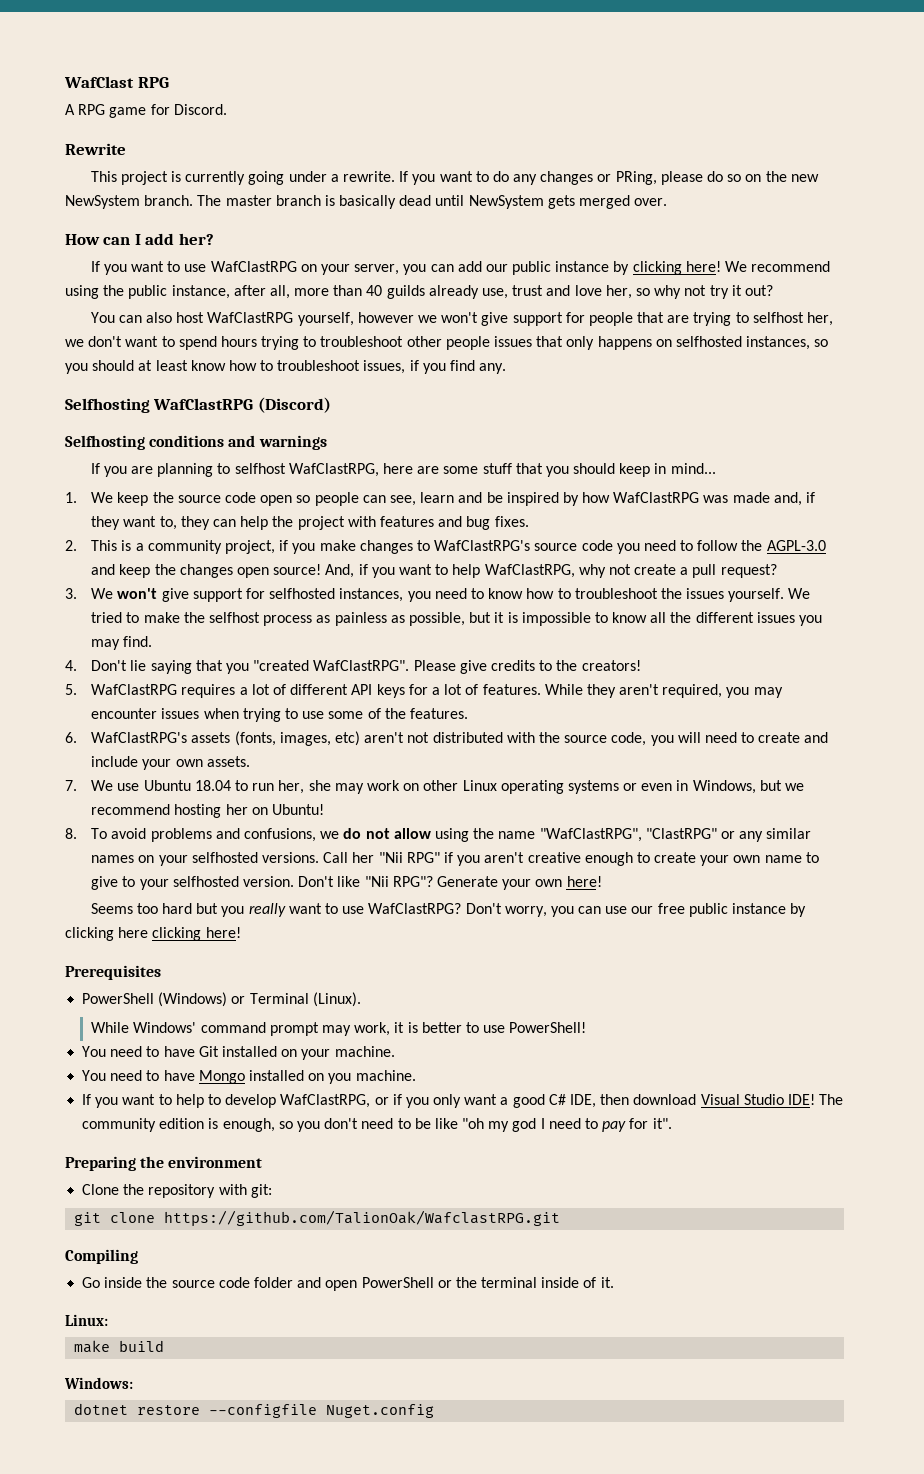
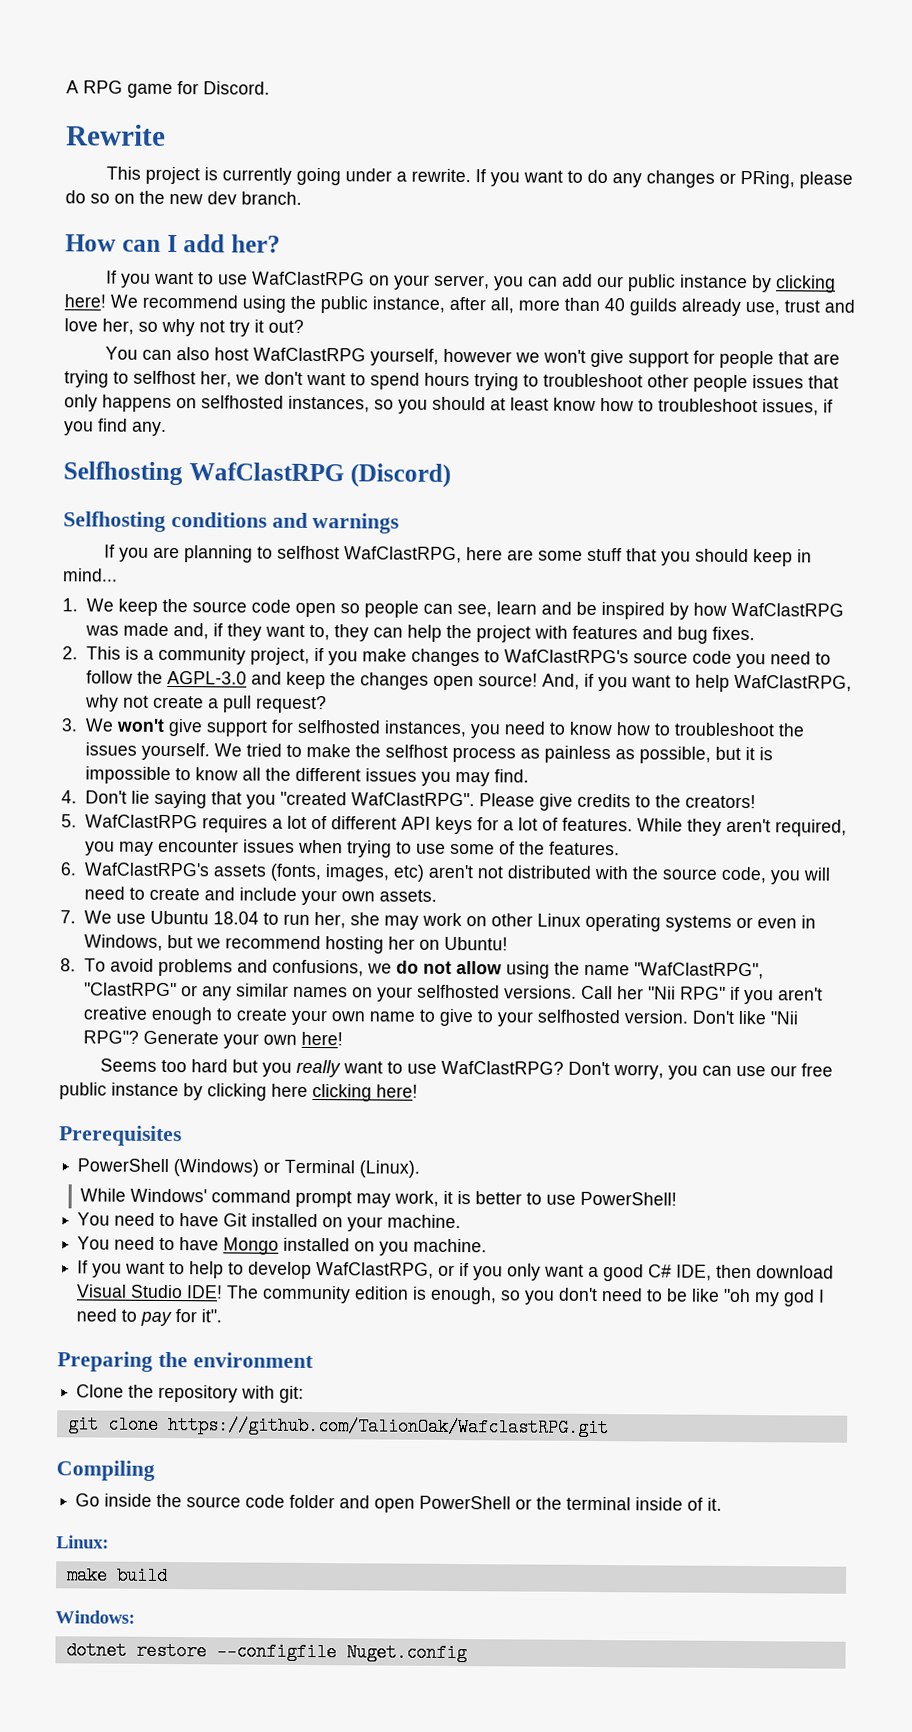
- WafClast RPG
- If you want to do any changes or PRing, please do so on the new NewSystem branch. The master branch is basically dead until NewSystem gets merged over.
+ If you want to do any changes or PRing, please do so on the new dev branch.

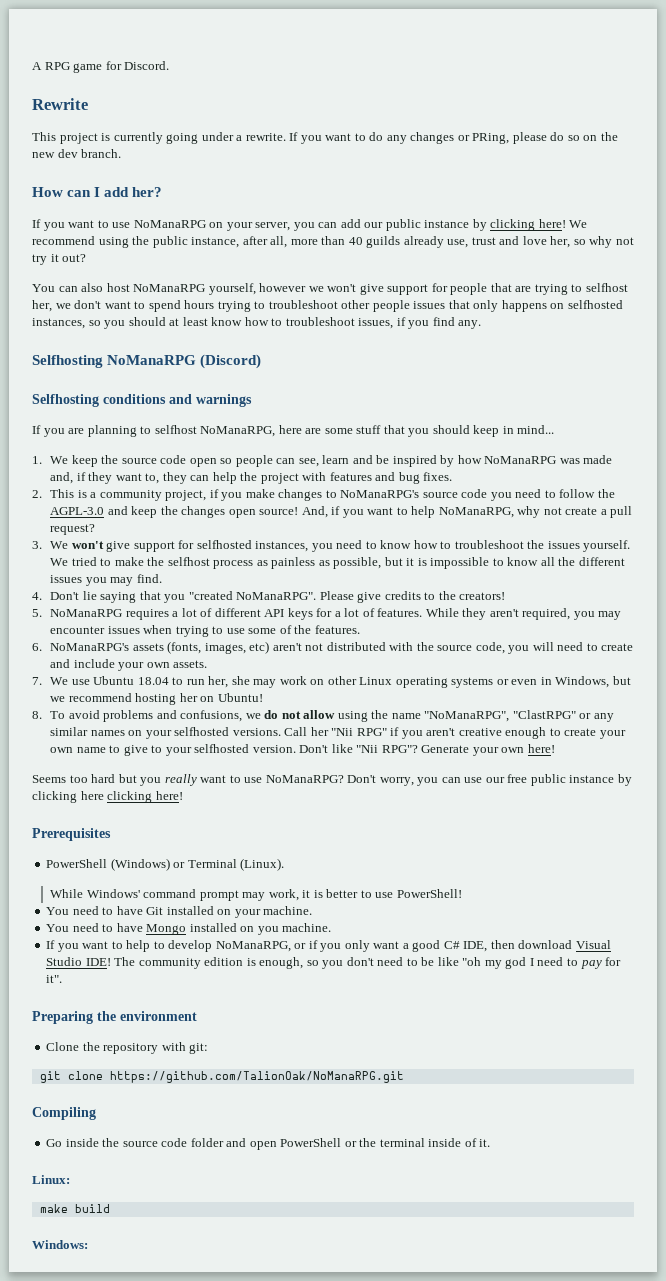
- If you want to use WafClastRPG on your server, you can add our public instance by clicking here!
+ If you want to use NoManaRPG on your server, you can add our public instance by clicking here!
- You can also host WafClastRPG yourself, however we won't give support for people that are trying to selfhost her, we don't want to spend hours trying to troubleshoot other people issues that only happens on selfhosted instances, so you should at least know how to troubleshoot issues, if you find any.
+ You can also host NoManaRPG yourself, however we won't give support for people that are trying to selfhost her, we don't want to spend hours trying to troubleshoot other people issues that only happens on selfhosted instances, so you should at least know how to troubleshoot issues, if you find any.
- Selfhosting WafClastRPG (Discord)
+ Selfhosting NoManaRPG (Discord)
- If you are planning to selfhost WafClastRPG, here are some stuff that you should keep in mind...
+ If you are planning to selfhost NoManaRPG, here are some stuff that you should keep in mind...
- 1. We keep the source code open so people can see, learn and be inspired by how WafClastRPG was made and, if they want to, they can help the project with features and bug fixes.
+ 1. We keep the source code open so people can see, learn and be inspired by how NoManaRPG was made and, if they want to, they can help the project with features and bug fixes.
- 2. This is a community project, if you make changes to WafClastRPG's source code you need to follow the AGPL-3.0 and keep the changes open source!
+ 2. This is a community project, if you make changes to NoManaRPG's source code you need to follow the AGPL-3.0 and keep the changes open source!
- And, if you want to help WafClastRPG, why not create a pull request?
+ And, if you want to help NoManaRPG, why not create a pull request?
- 4. Don't lie saying that you "created WafClastRPG".
+ 4. Don't lie saying that you "created NoManaRPG".
- 5. WafClastRPG requires a lot of different API keys for a lot of features.
+ 5. NoManaRPG requires a lot of different API keys for a lot of features.
- 6. WafClastRPG's assets (fonts, images, etc) aren't not distributed with the source code, you will need to create and include your own assets.
+ 6. NoManaRPG's assets (fonts, images, etc) aren't not distributed with the source code, you will need to create and include your own assets.
- 8. To avoid problems and confusions, we do not allow using the name "WafClastRPG", "ClastRPG" or any similar names on your selfhosted versions.
+ 8. To avoid problems and confusions, we do not allow using the name "NoManaRPG", "ClastRPG" or any similar names on your selfhosted versions.
- Seems too hard but you really want to use WafClastRPG?
+ Seems too hard but you really want to use NoManaRPG?
- If you want to help to develop WafClastRPG, or if you only want a good C# IDE, then download Visual Studio IDE!
+ If you want to help to develop NoManaRPG, or if you only want a good C# IDE, then download Visual Studio IDE!
- git clone https://github.com/TalionOak/WafclastRPG.git
+ git clone https://github.com/TalionOak/NoManaRPG.git
- dotnet restore --configfile Nuget.config

